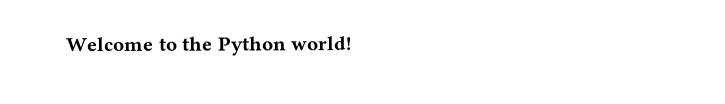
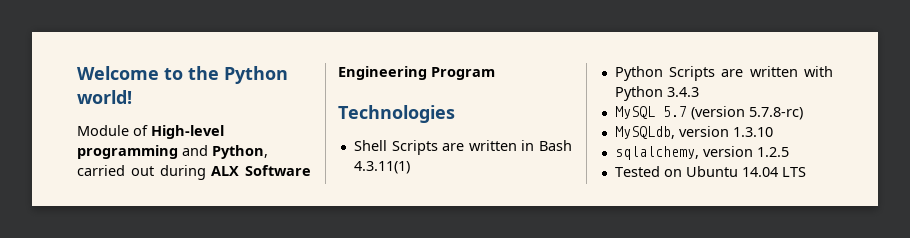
+ Module of High-level programming and Python, carried out during ALX Software Engineering Program
+ Technologies
+ Shell Scripts are written in Bash 4.3.11(1)
+ Python Scripts are written with Python 3.4.3
+ MySQL 5.7 (version 5.7.8-rc)
+ MySQLdb, version 1.3.10
+ sqlalchemy, version 1.2.5
+ Tested on Ubuntu 14.04 LTS

